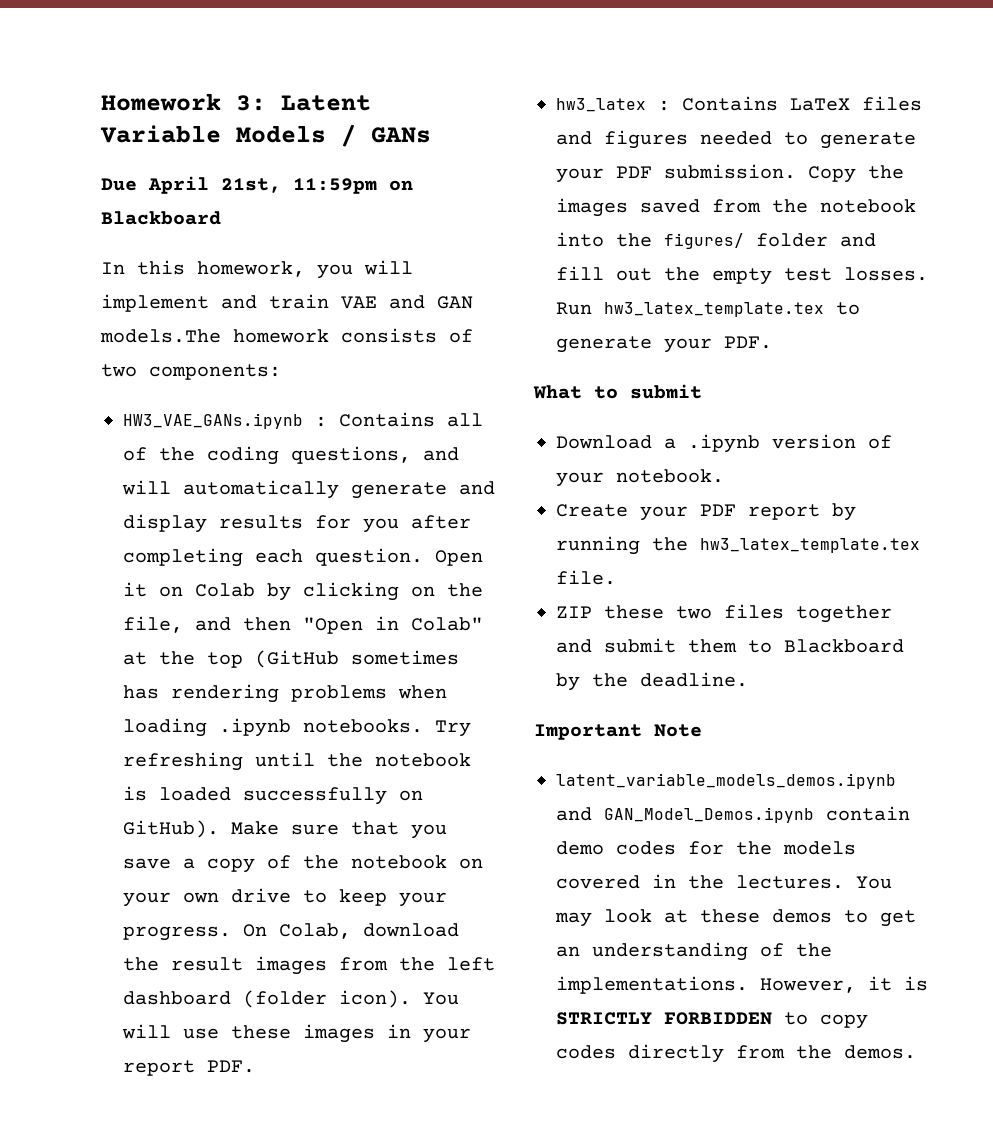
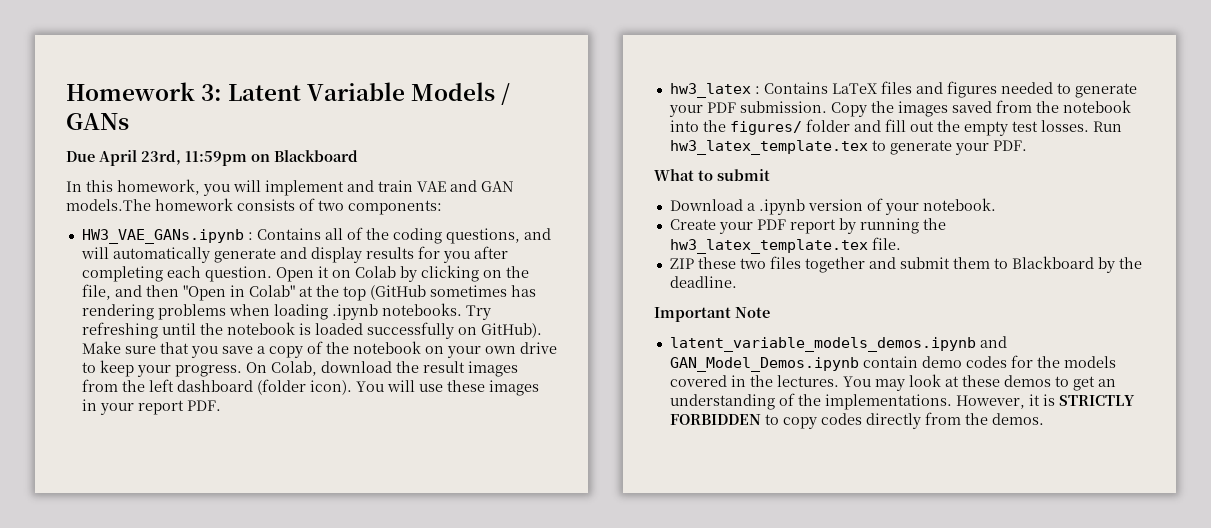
- Due April 21st, 11:59pm on Blackboard
+ Due April 23rd, 11:59pm on Blackboard

